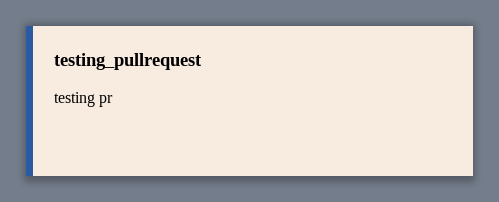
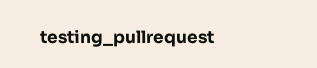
- testing pr

